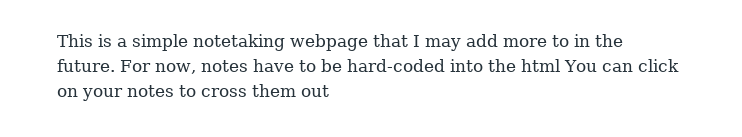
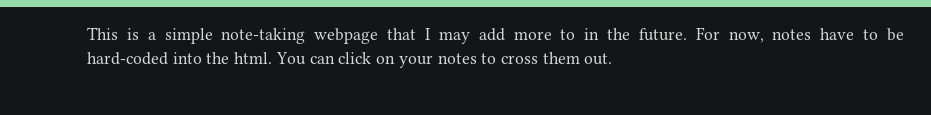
- This is a simple notetaking webpage that I may add more to in the future.
+ This is a simple note-taking webpage that I may add more to in the future.
- For now, notes have to be hard-coded into the html You can click on your notes to cross them out
+ For now, notes have to be hard-coded into the html. You can click on your notes to cross them out.

